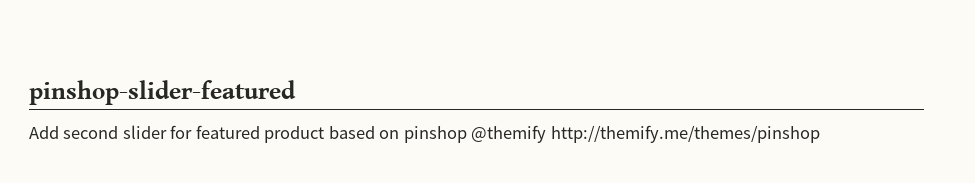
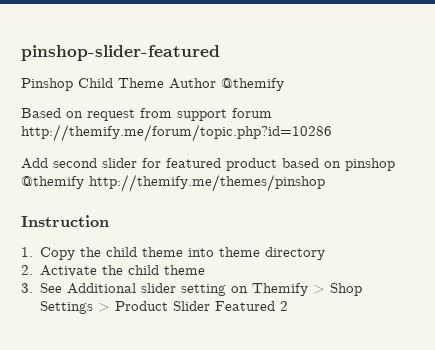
+ Pinshop Child Theme Author @themify
+ Based on request from support forum http://themify.me/forum/topic.php?id=10286
+ Instruction
+ 1. Copy the child theme into theme directory
+ 2. Activate the child theme
+ 3. See Additional slider setting on Themify > Shop Settings > Product Slider Featured 2

